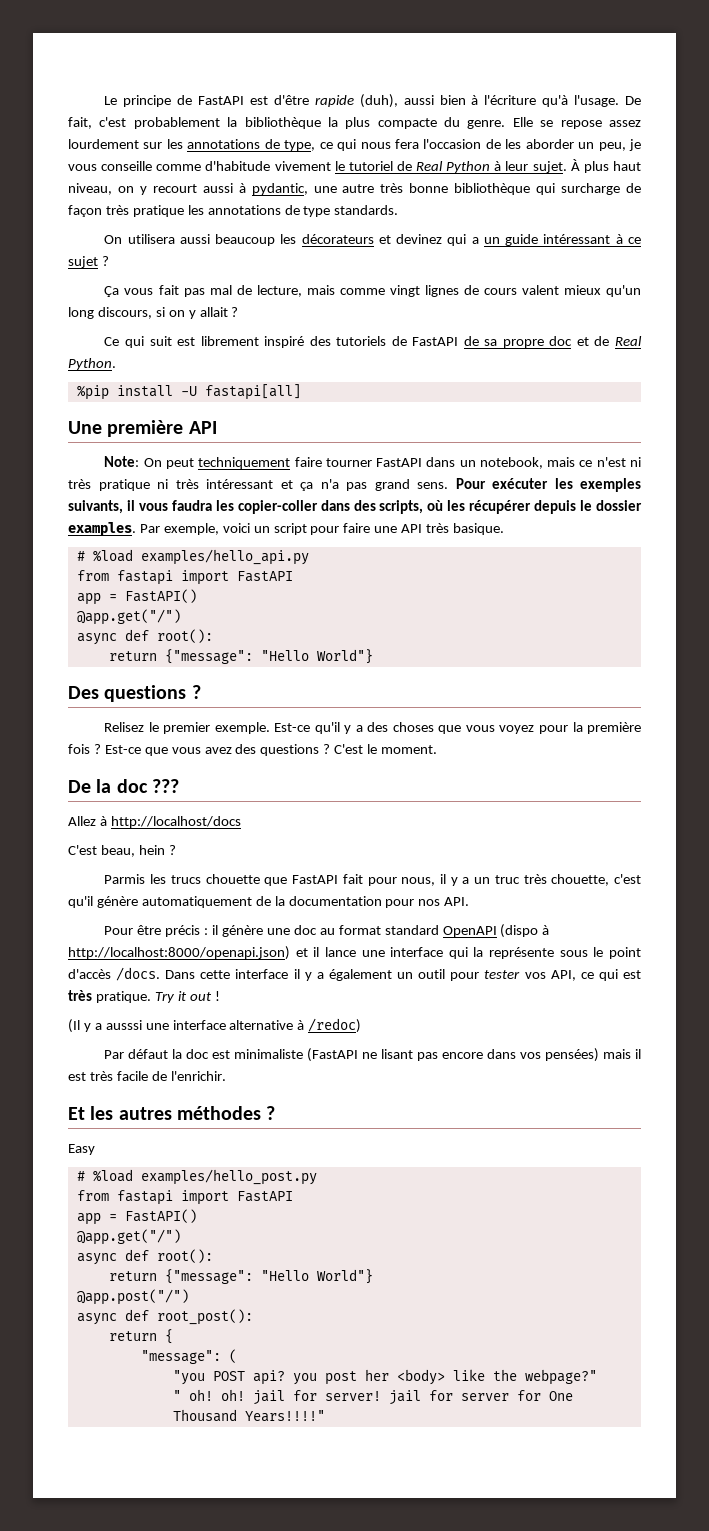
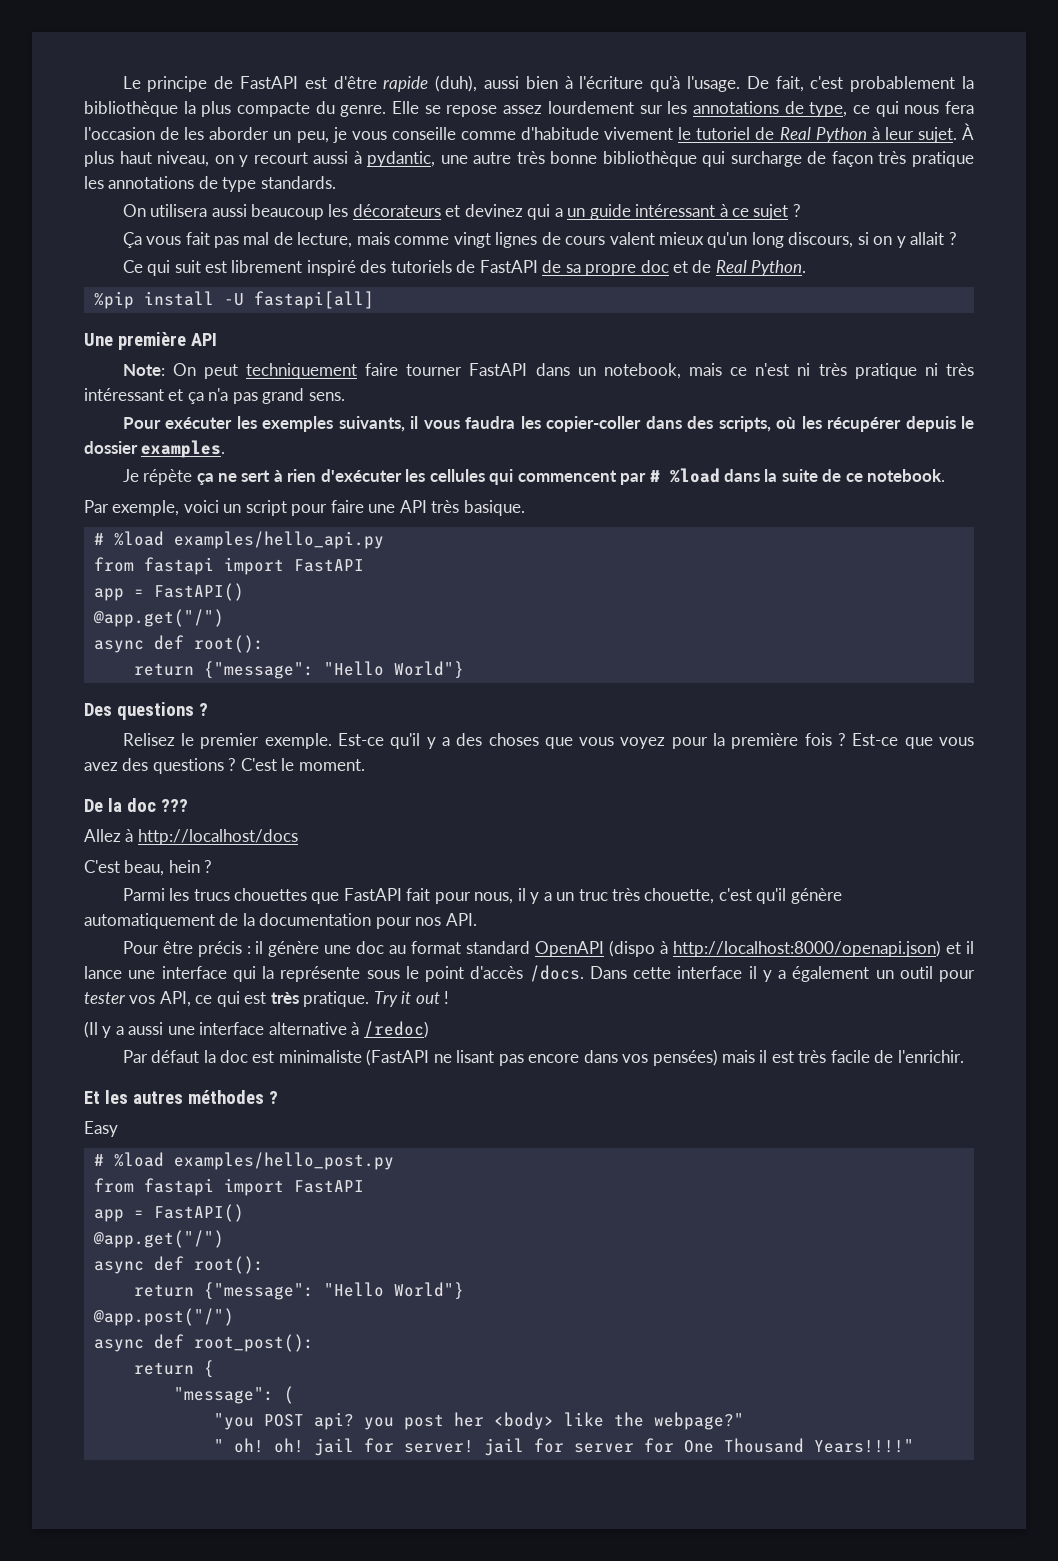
- Note: On peut techniquement faire tourner FastAPI dans un notebook, mais ce n'est ni très pratique ni très intéressant et ça n'a pas grand sens. Pour exécuter les exemples suivants, il vous faudra les copier-coller dans des scripts, où les récupérer depuis le dossier examples. Par exemple, voici un script pour faire une API très basique.
+ Note: On peut techniquement faire tourner FastAPI dans un notebook, mais ce n'est ni très pratique ni très intéressant et ça n'a pas grand sens.
+ Pour exécuter les exemples suivants, il vous faudra les copier-coller dans des scripts, où les récupérer depuis le dossier examples.
+ Je répète ça ne sert à rien d'exécuter les cellules qui commencent par # %load dans la suite de ce notebook.
+ Par exemple, voici un script pour faire une API très basique.
- Parmis les trucs chouette que FastAPI fait pour nous, il y a un truc très chouette, c'est qu'il génère automatiquement de la documentation pour nos API.
+ Parmi les trucs chouettes que FastAPI fait pour nous, il y a un truc très chouette, c'est qu'il génère automatiquement de la documentation pour nos API.
- (Il y a ausssi une interface alternative à /redoc)
+ (Il y a aussi une interface alternative à /redoc)

